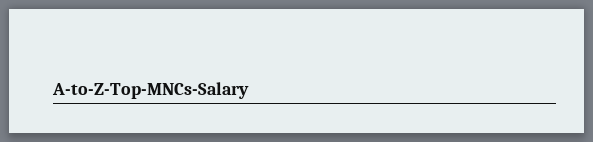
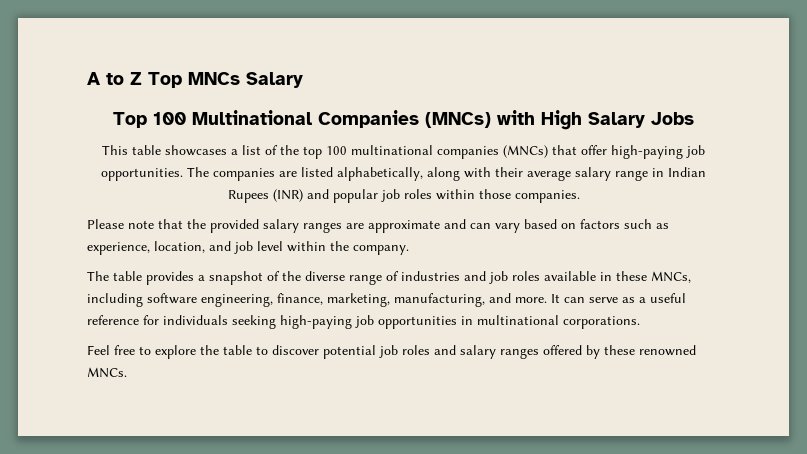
- A-to-Z-Top-MNCs-Salary
+ A to Z Top MNCs Salary
+ Top 100 Multinational Companies (MNCs) with High Salary Jobs
+ This table showcases a list of the top 100 multinational companies (MNCs) that offer high-paying job opportunities. The companies are listed alphabetically, along with their average salary range in Indian Rupees (INR) and popular job roles within those companies.
+ Please note that the provided salary ranges are approximate and can vary based on factors such as experience, location, and job level within the company.
+ The table provides a snapshot of the diverse range of industries and job roles available in these MNCs, including software engineering, finance, marketing, manufacturing, and more. It can serve as a useful reference for individuals seeking high-paying job opportunities in multinational corporations.
+ Feel free to explore the table to discover potential job roles and salary ranges offered by these renowned MNCs.

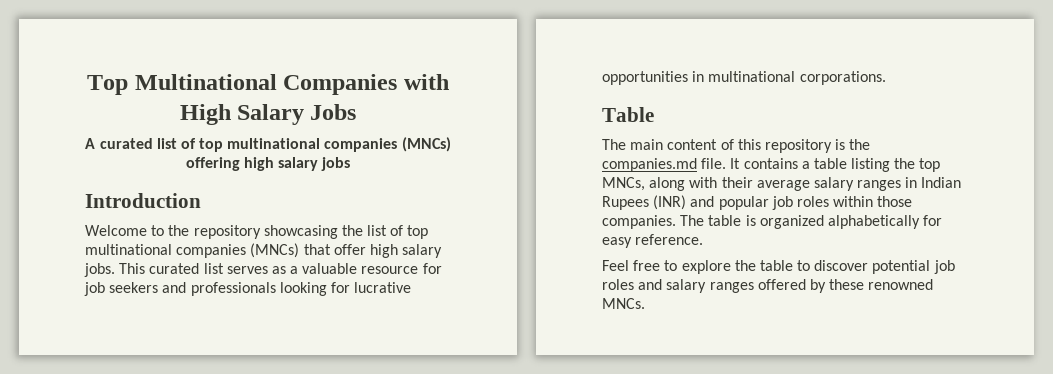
- A to Z Top MNCs Salary
- Top 100 Multinational Companies (MNCs) with High Salary Jobs
+ Top Multinational Companies with High Salary Jobs
- This table showcases a list of the top 100 multinational companies (MNCs) that offer high-paying job opportunities. The companies are listed alphabetically, along with their average salary range in Indian Rupees (INR) and popular job roles within those companies.
- Please note that the provided salary ranges are approximate and can vary based on factors such as experience, location, and job level within the company.
- The table provides a snapshot of the diverse range of industries and job roles available in these MNCs, including software engineering, finance, marketing, manufacturing, and more. It can serve as a useful reference for individuals seeking high-paying job opportunities in multinational corporations.
+ A curated list of top multinational companies (MNCs) offering high salary jobs
+ Introduction
+ Welcome to the repository showcasing the list of top multinational companies (MNCs) that offer high salary jobs. This curated list serves as a valuable resource for job seekers and professionals looking for lucrative opportunities in multinational corporations.
+ Table
+ The main content of this repository is the companies.md file. It contains a table listing the top MNCs, along with their average salary ranges in Indian Rupees (INR) and popular job roles within those companies. The table is organized alphabetically for easy reference.

